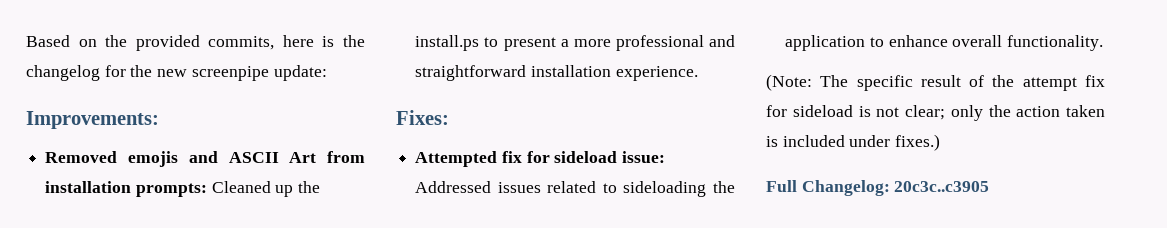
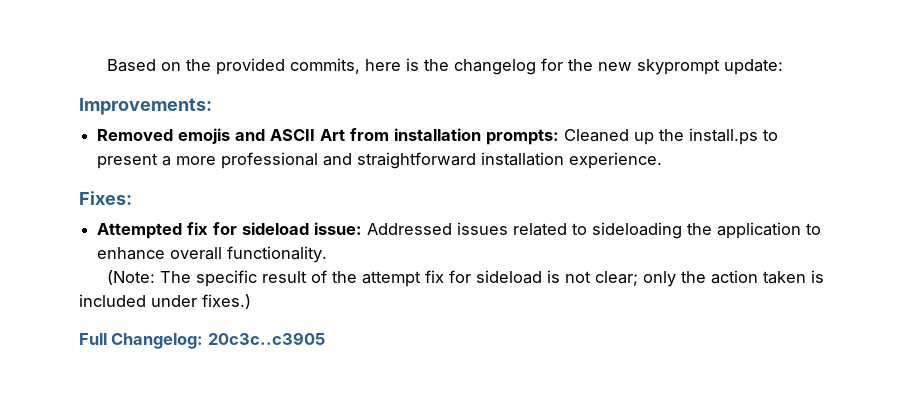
- Based on the provided commits, here is the changelog for the new screenpipe update:
+ Based on the provided commits, here is the changelog for the new skyprompt update:

